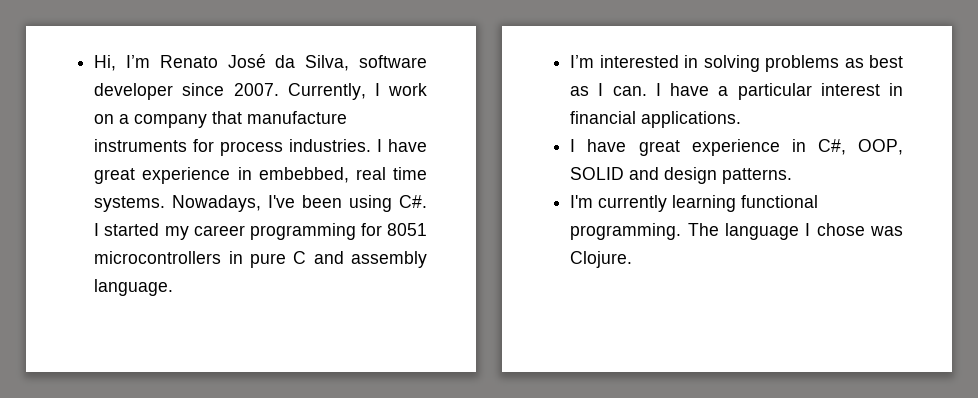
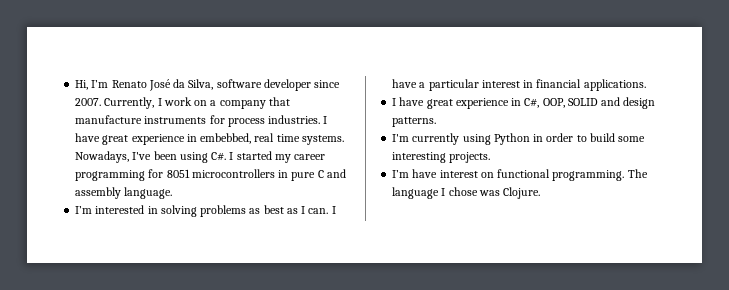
- I'm currently learning functional programming.
+ I'm currently using Python in order to build some interesting projects.
+ I’m have interest on functional programming.

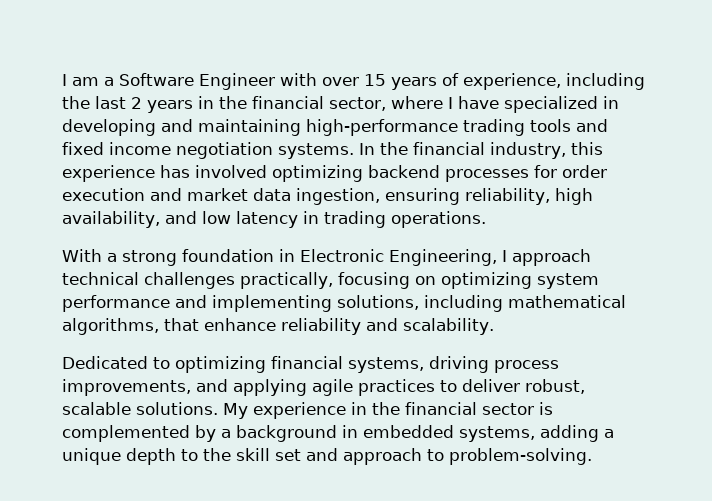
- Hi, I’m Renato José da Silva, software developer since 2007. Currently, I work on a company that manufacture instruments for process industries. I have great experience in embebbed, real time systems. Nowadays, I've been using C#. I started my career programming for 8051 microcontrollers in pure C and assembly language.
- I’m interested in solving problems as best as I can. I have a particular interest in financial applications.
- I have great experience in C#, OOP, SOLID and design patterns.
- I'm currently using Python in order to build some interesting projects.
- I’m have interest on functional programming. The language I chose was Clojure.
+ I am a Software Engineer with over 15 years of experience, including the last 2 years in the financial sector, where I have specialized in developing and maintaining high-performance trading tools and fixed income negotiation systems. In the financial industry, this experience has involved optimizing backend processes for order execution and market data ingestion, ensuring reliability, high availability, and low latency in trading operations.
+ With a strong foundation in Electronic Engineering, I approach technical challenges practically, focusing on optimizing system performance and implementing solutions, including mathematical algorithms, that enhance reliability and scalability.
+ Dedicated to optimizing financial systems, driving process improvements, and applying agile practices to deliver robust, scalable solutions. My experience in the financial sector is complemented by a background in embedded systems, adding a unique depth to the skill set and approach to problem-solving.

